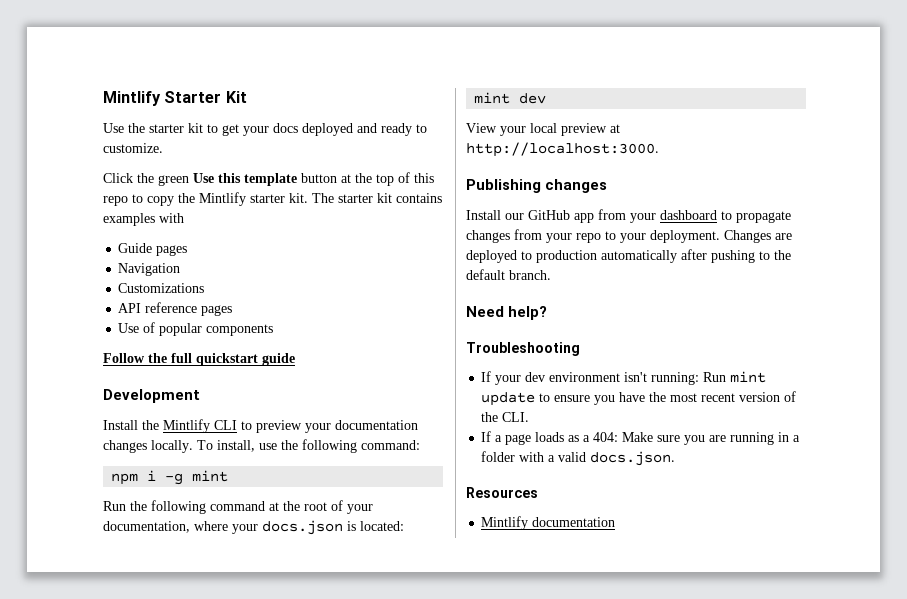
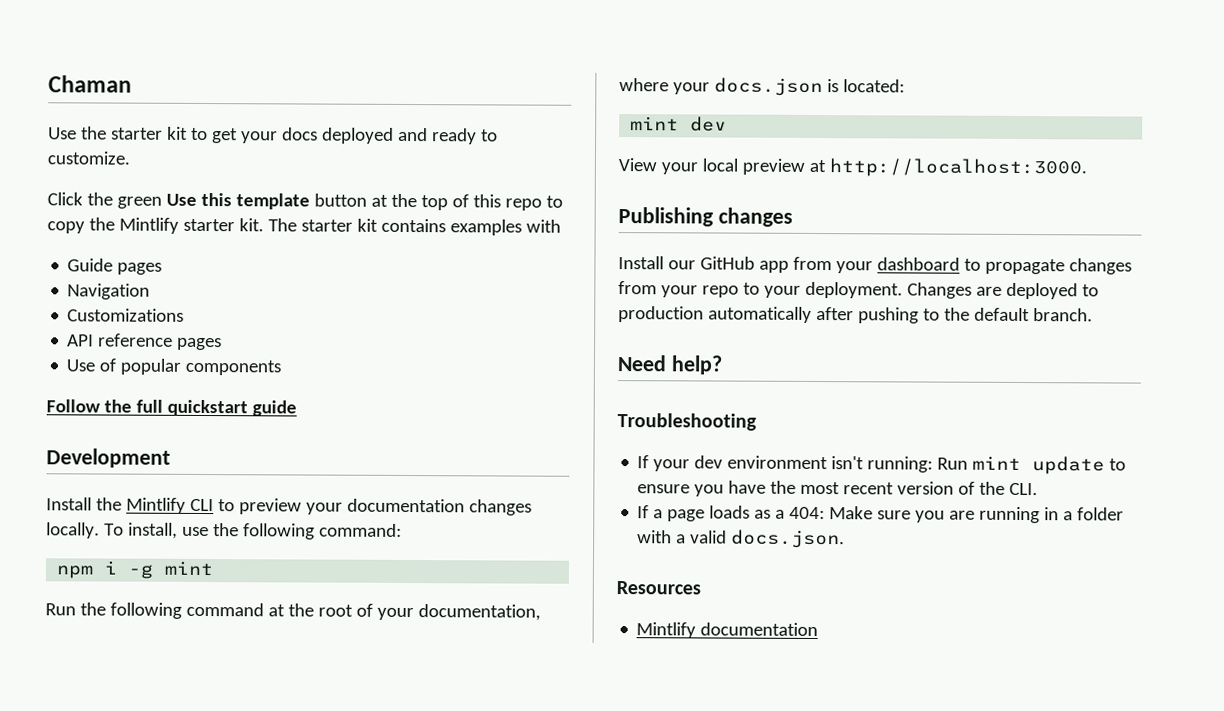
- Mintlify Starter Kit
+ Chaman

